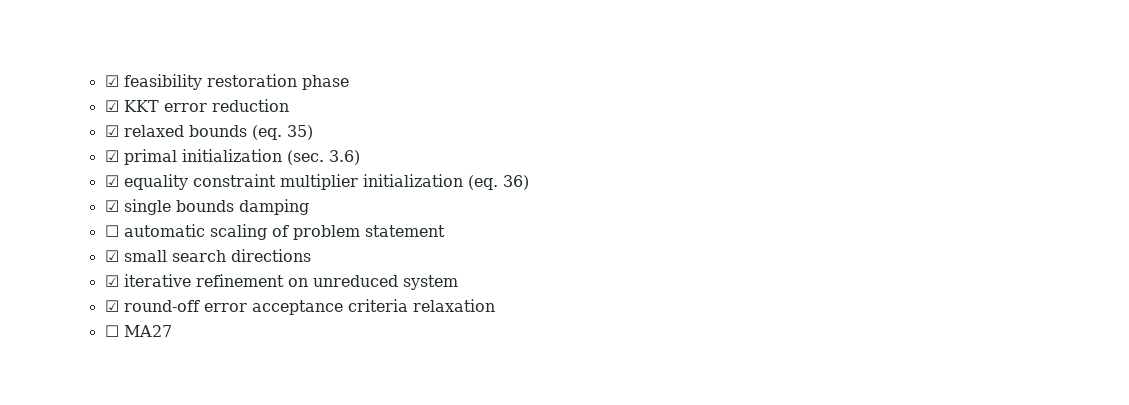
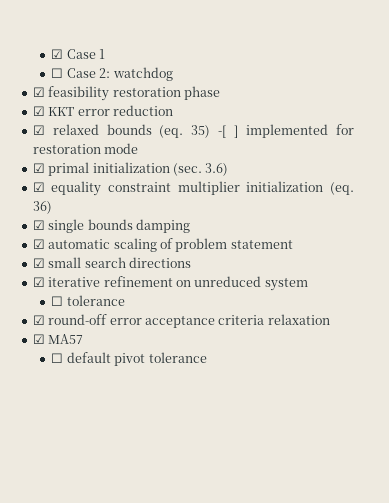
+ ☑ Case 1
+ ☐ Case 2: watchdog
- 35)
+ 35) -[ ] implemented for restoration mode
- ☐ automatic scaling of problem statement
+ ☑ automatic scaling of problem statement
+ ☐ tolerance
- ☐ MA27
+ ☑ MA57
+ ☐ default pivot tolerance

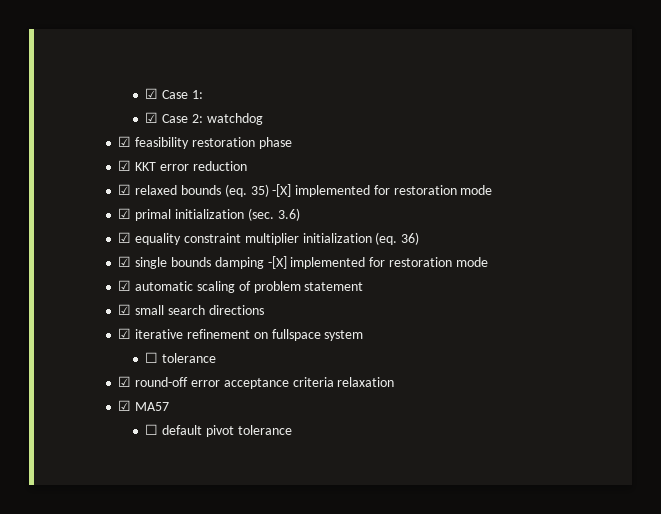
- ☑ Case 1
- ☐ Case 2: watchdog
+ ☑ Case 1:
+ ☑ Case 2: watchdog
- 35) -[ ] implemented for restoration mode
+ 35) -[X] implemented for restoration mode
- ☑ single bounds damping
+ ☑ single bounds damping -[X] implemented for restoration mode
- ☑ iterative refinement on unreduced system
+ ☑ iterative refinement on fullspace system

